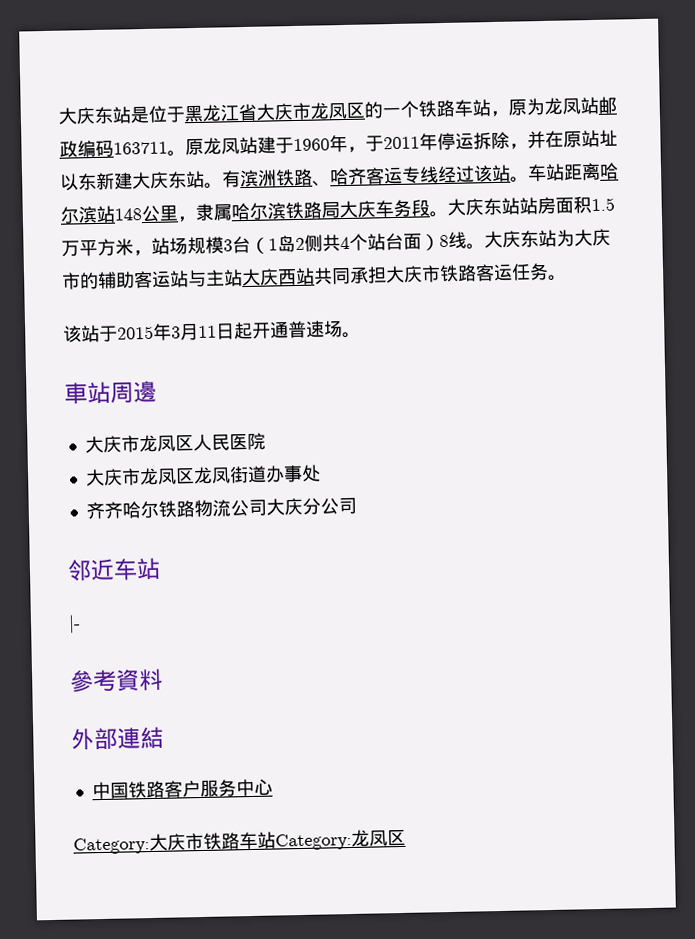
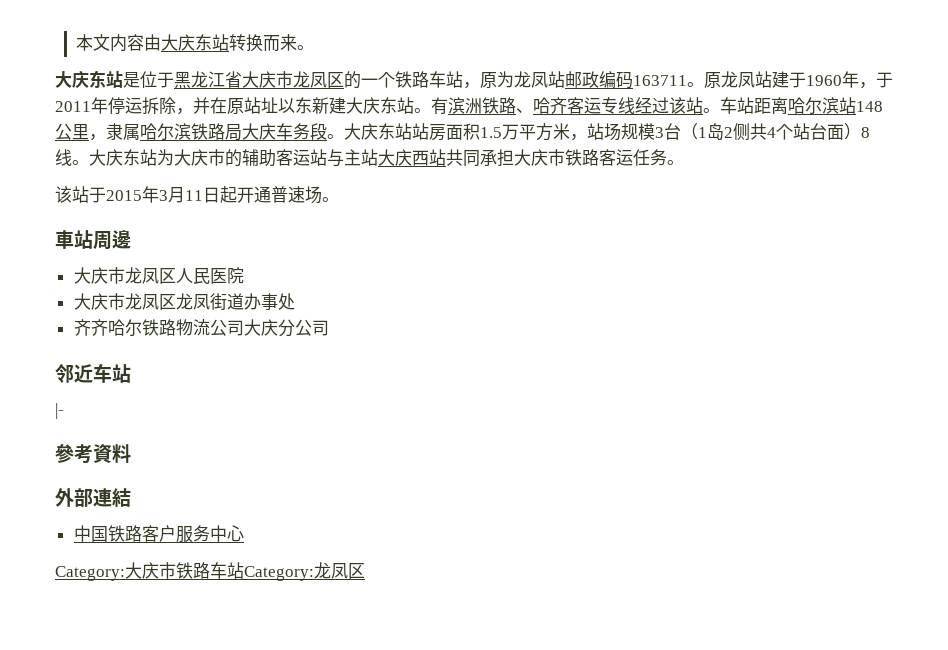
+ 本文内容由大庆东站转换而来。

